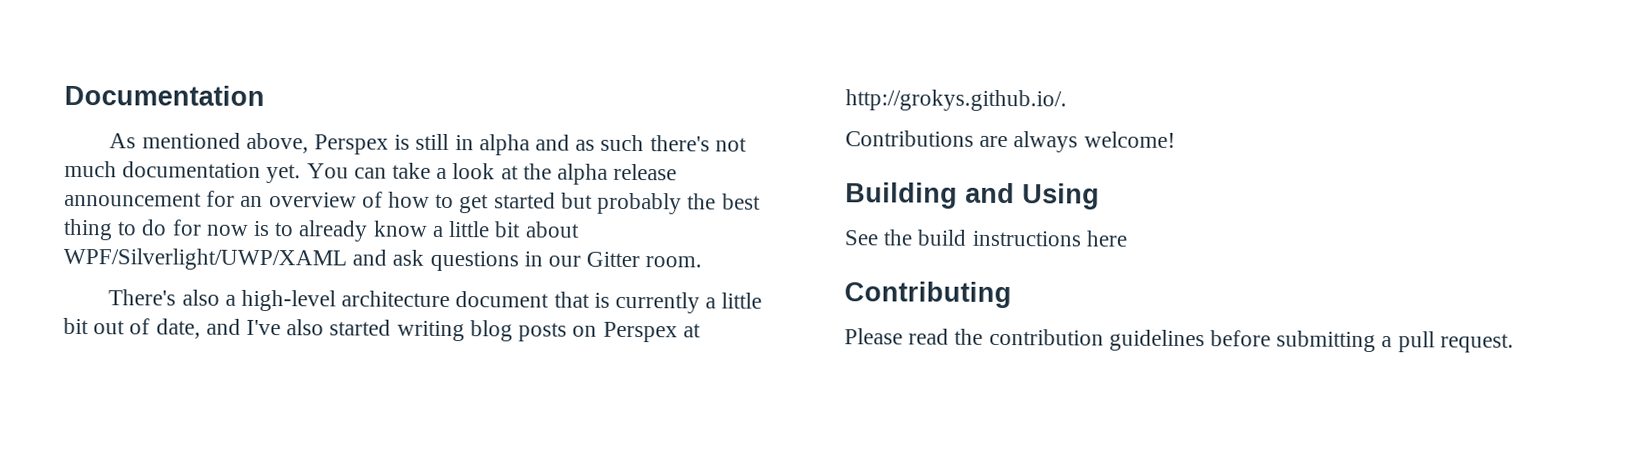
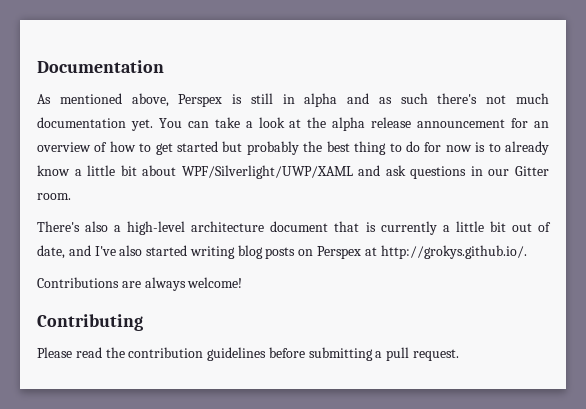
- Building and Using
- See the build instructions here

